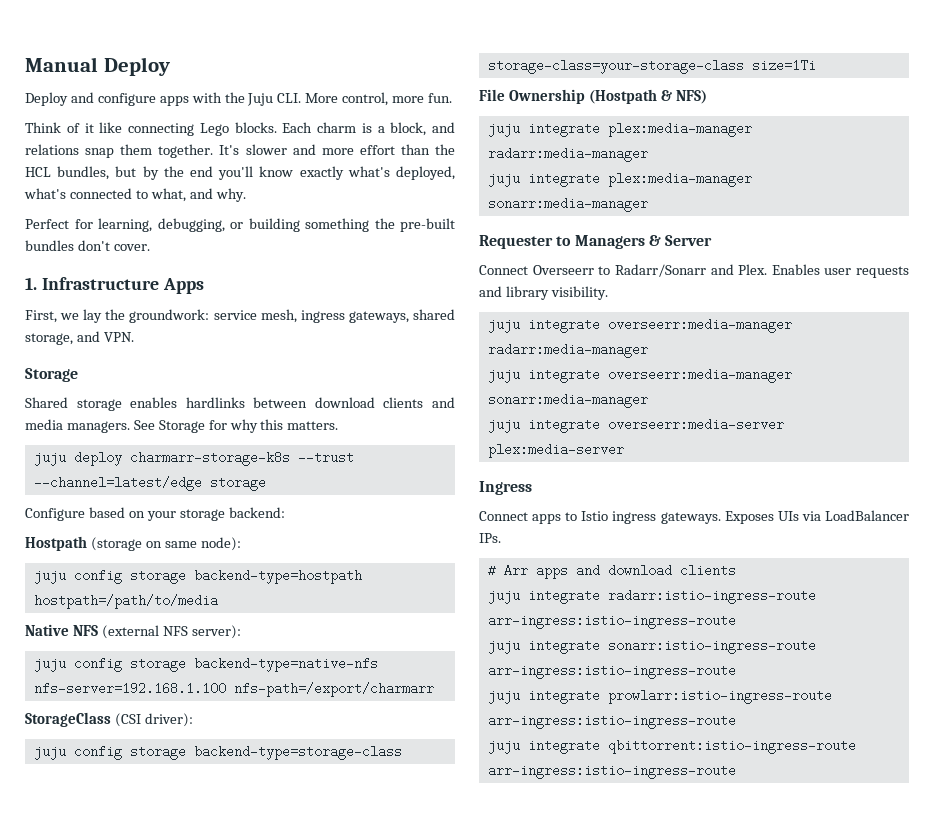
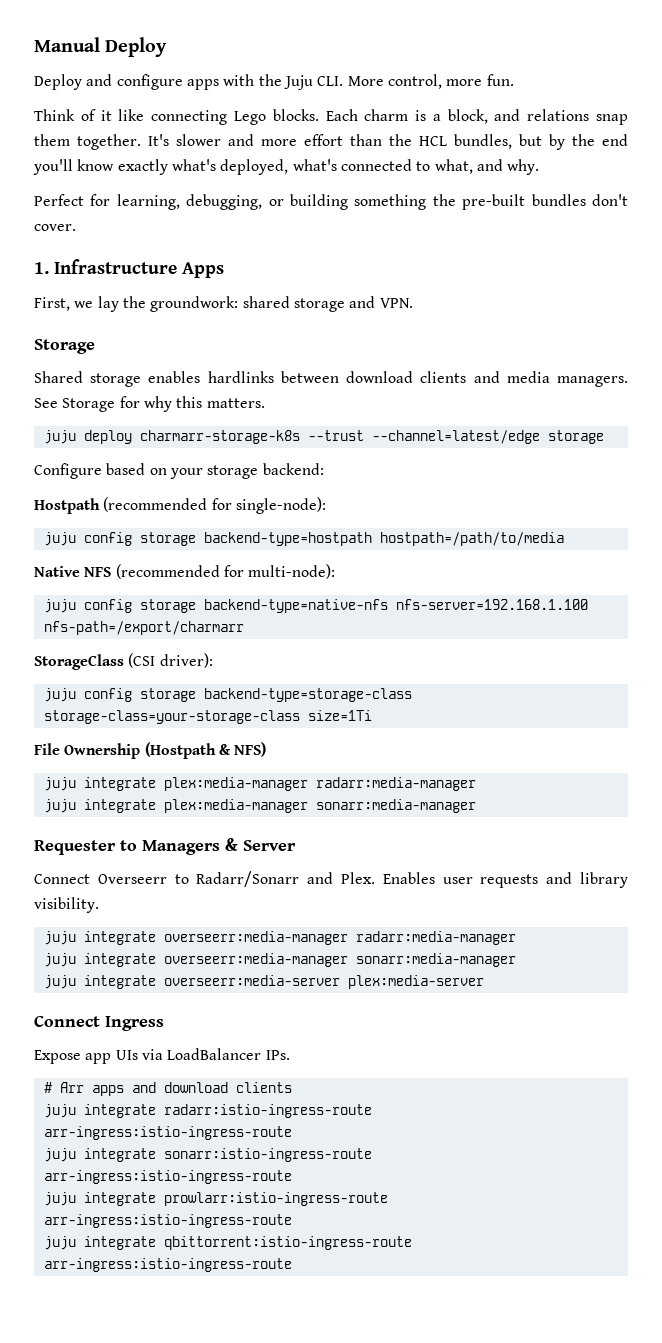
- First, we lay the groundwork: service mesh, ingress gateways, shared storage, and VPN.
+ First, we lay the groundwork: shared storage and VPN.
- Hostpath (storage on same node):
+ Hostpath (recommended for single-node):
- Native NFS (external NFS server):
+ Native NFS (recommended for multi-node):
- Ingress
+ Connect Ingress
- Connect apps to Istio ingress gateways. Exposes UIs via LoadBalancer IPs.
+ Expose app UIs via LoadBalancer IPs.

